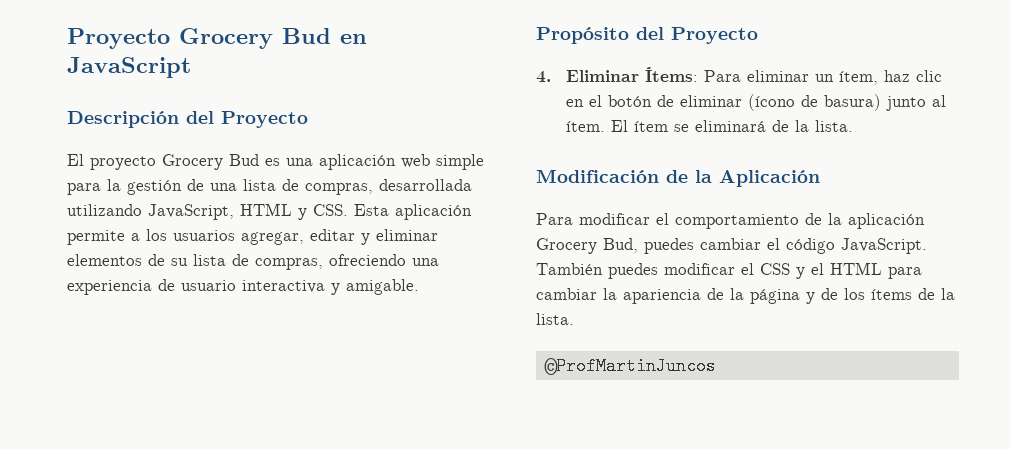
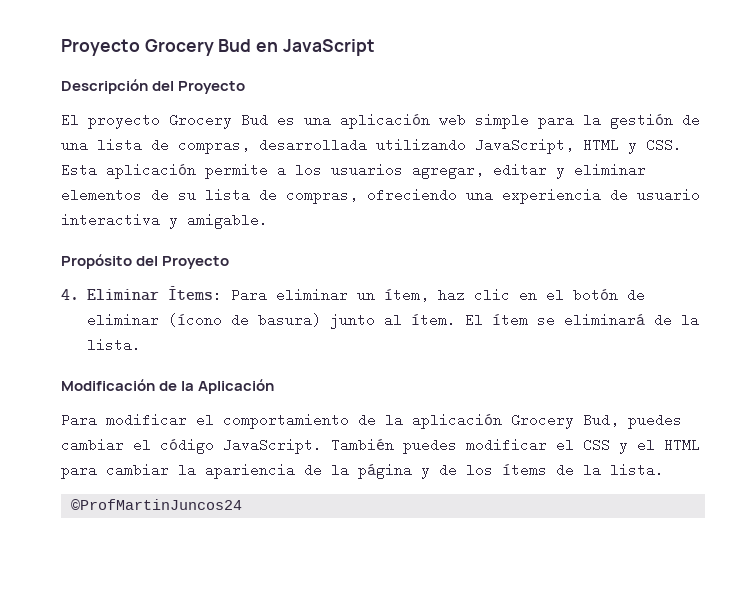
- ©ProfMartinJuncos
+ ©ProfMartinJuncos24

